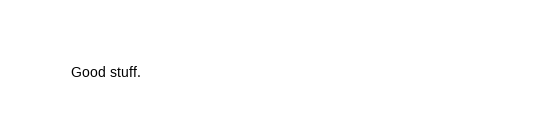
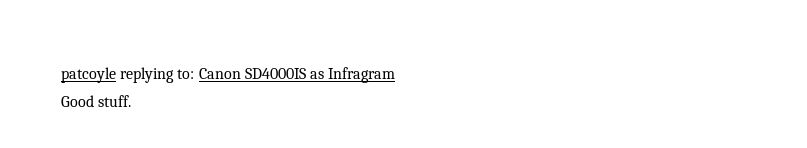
+ patcoyle replying to: Canon SD4000IS as Infragram

